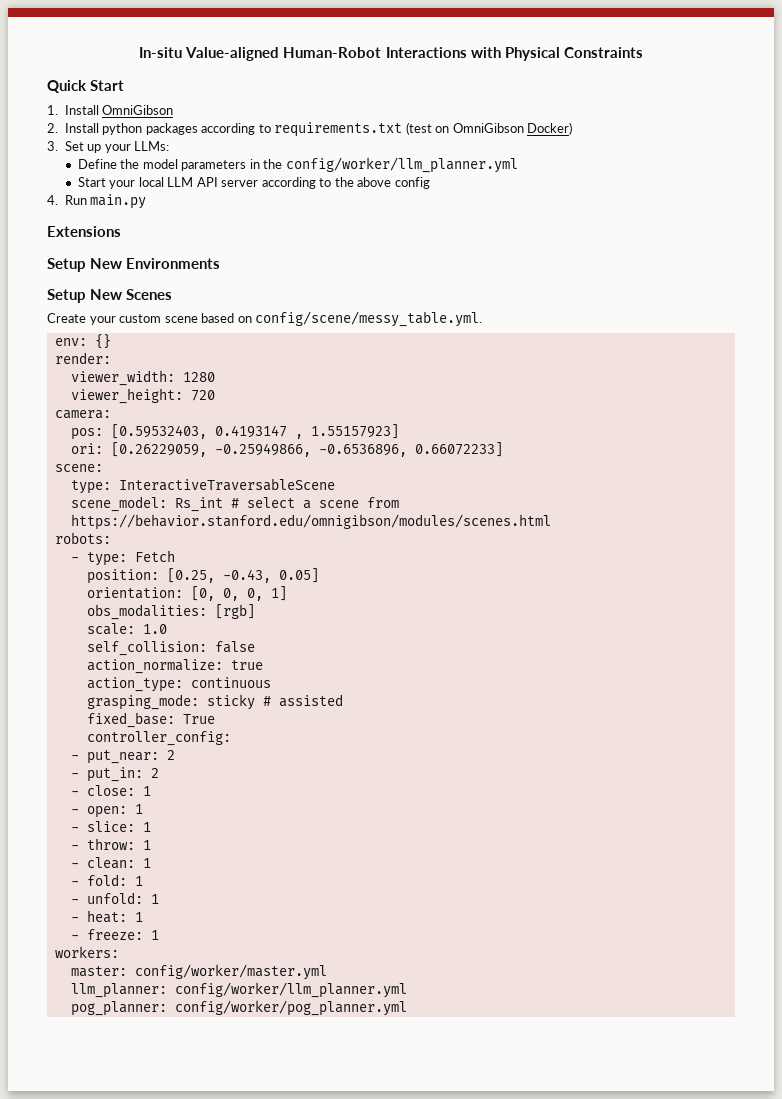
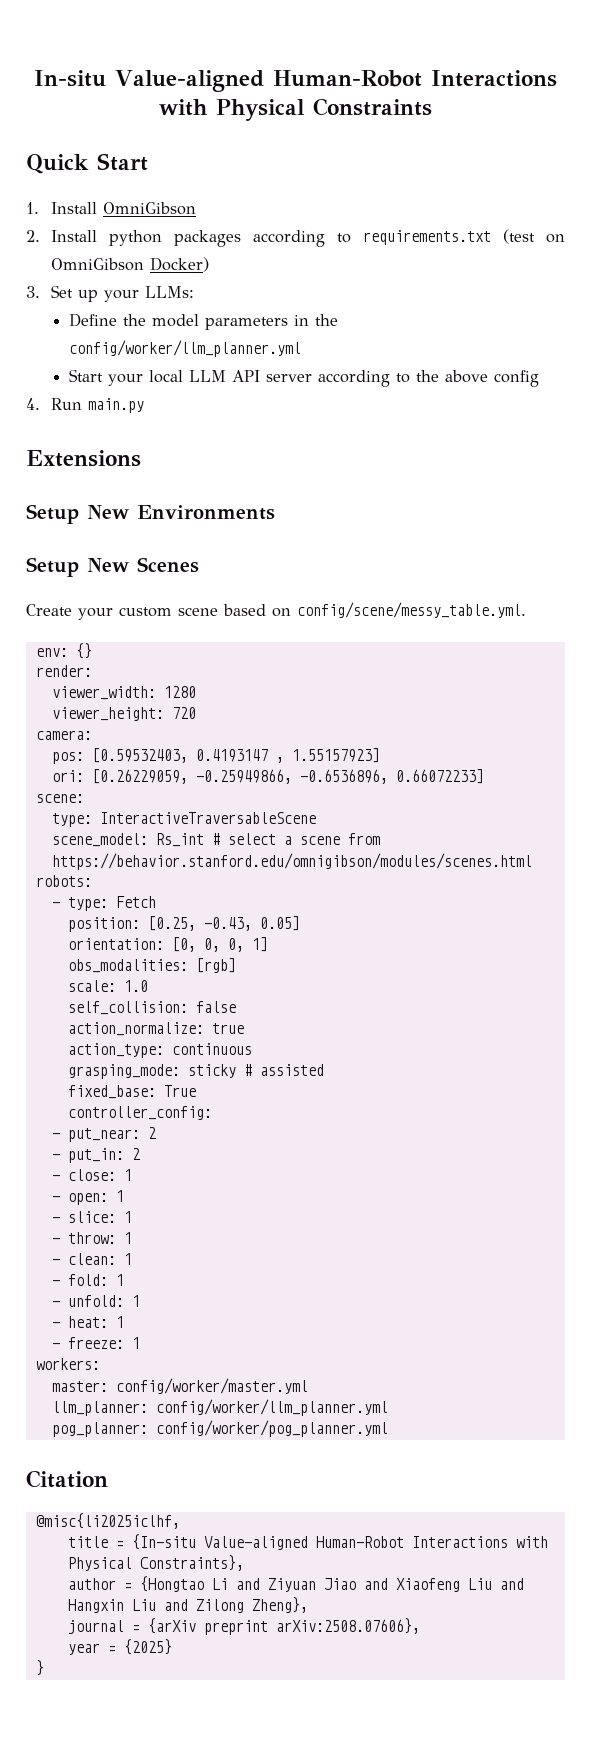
+ Citation
+ @misc{li2025iclhf,
+ title = {In-situ Value-aligned Human-Robot Interactions with Physical Constraints},
+ author = {Hongtao Li and Ziyuan Jiao and Xiaofeng Liu and Hangxin Liu and Zilong Zheng},
+ journal = {arXiv preprint arXiv:2508.07606},
+ year = {2025}
+ }

